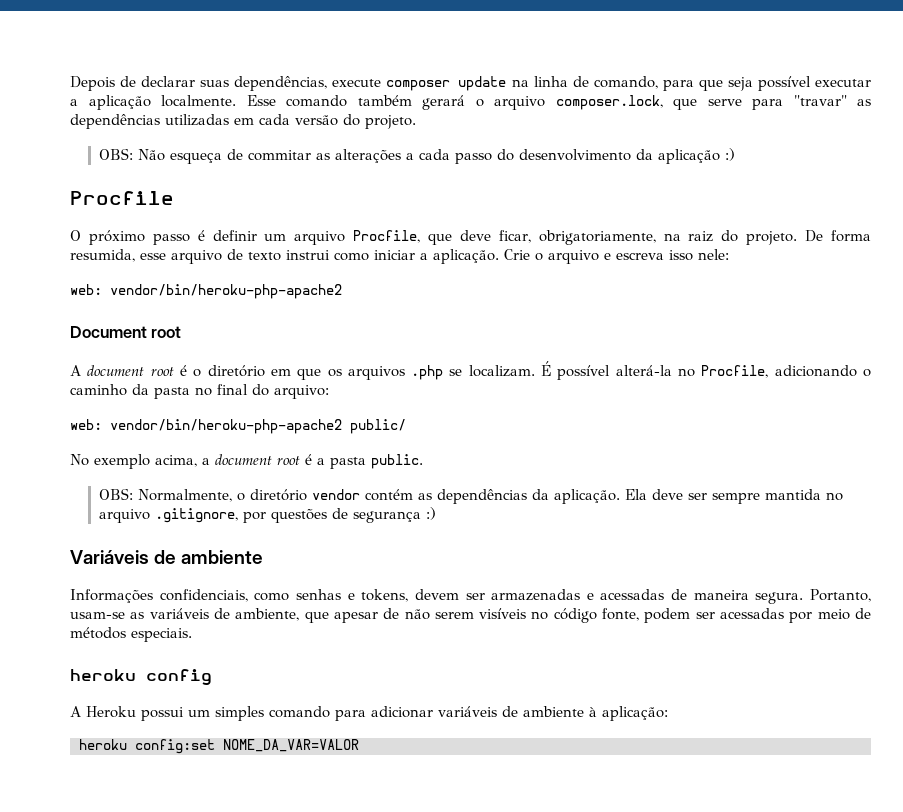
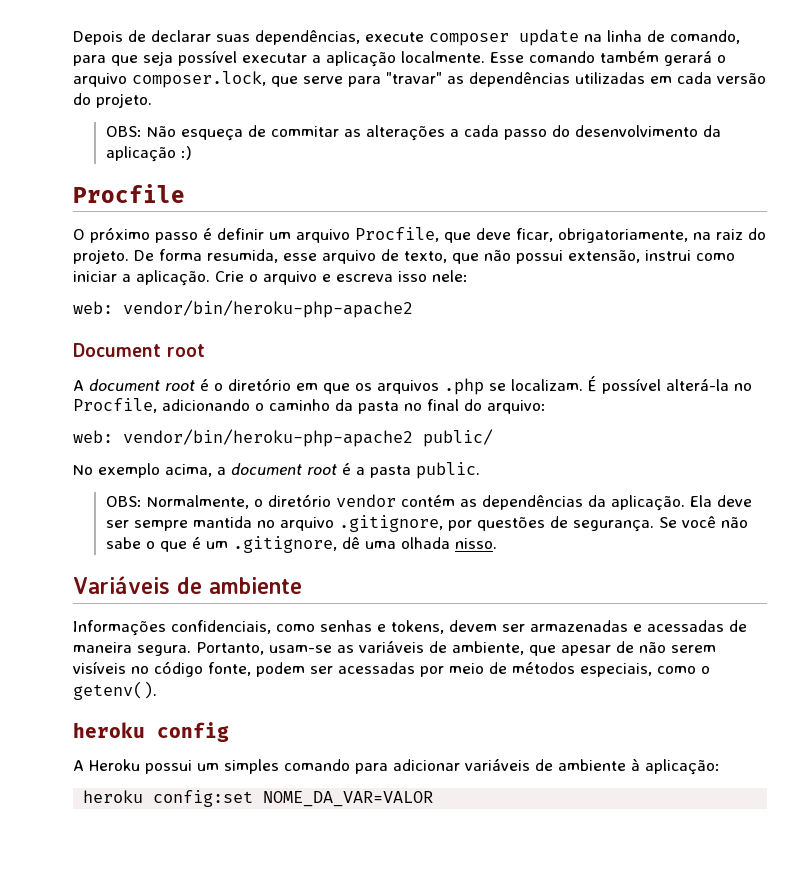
- De forma resumida, esse arquivo de texto instrui como iniciar a aplicação.
+ De forma resumida, esse arquivo de texto, que não possui extensão, instrui como iniciar a aplicação.
- Ela deve ser sempre mantida no arquivo .gitignore, por questões de segurança :)
+ Ela deve ser sempre mantida no arquivo .gitignore, por questões de segurança. Se você não sabe o que é um .gitignore, dê uma olhada nisso.
- Portanto, usam-se as variáveis de ambiente, que apesar de não serem visíveis no código fonte, podem ser acessadas por meio de métodos especiais.
+ Portanto, usam-se as variáveis de ambiente, que apesar de não serem visíveis no código fonte, podem ser acessadas por meio de métodos especiais, como o getenv().

